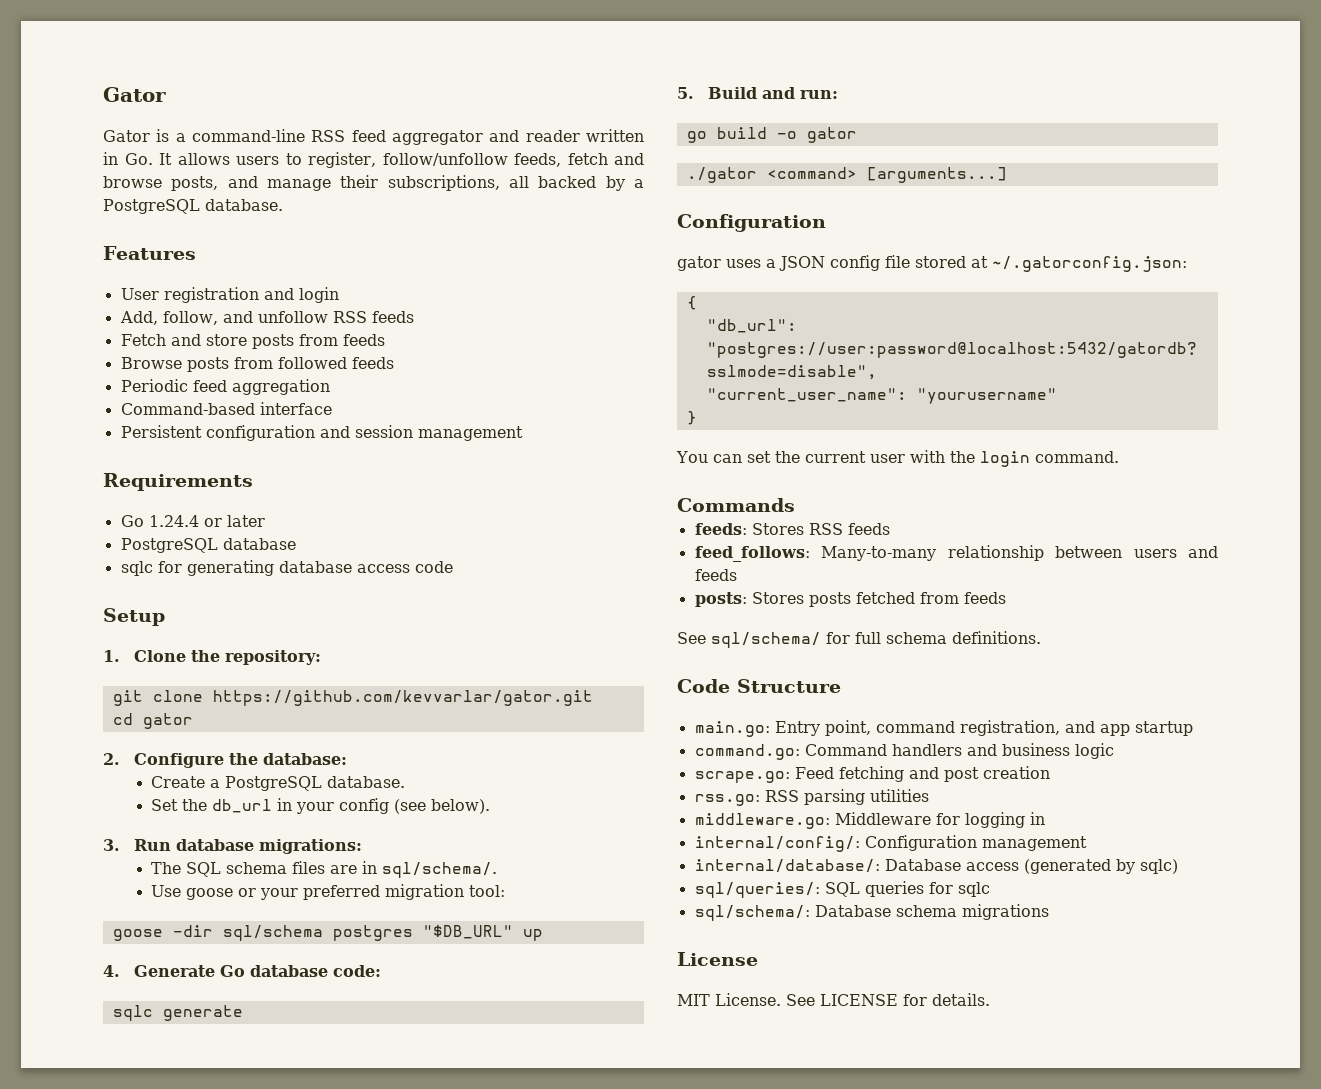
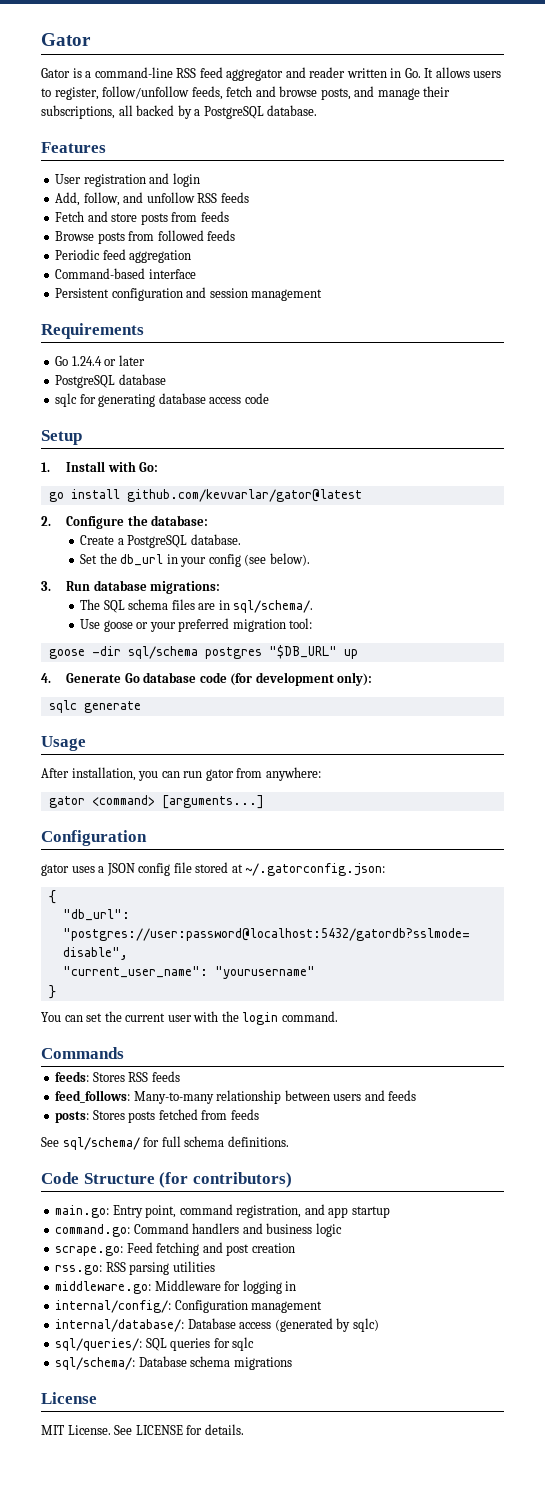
- 1. Clone the repository:
- git clone https://github.com/kevvarlar/gator.git
- cd gator
+ 1. Install with Go:
+ go install github.com/kevvarlar/gator@latest
- 4. Generate Go database code:
+ 4. Generate Go database code (for development only):
  sqlc generate
- 5. Build and run:
- go build -o gator
- ./gator <command> [arguments...]
+ Usage
+ After installation, you can run gator from anywhere:
+ gator <command> [arguments...]
- Code Structure
+ Code Structure (for contributors)

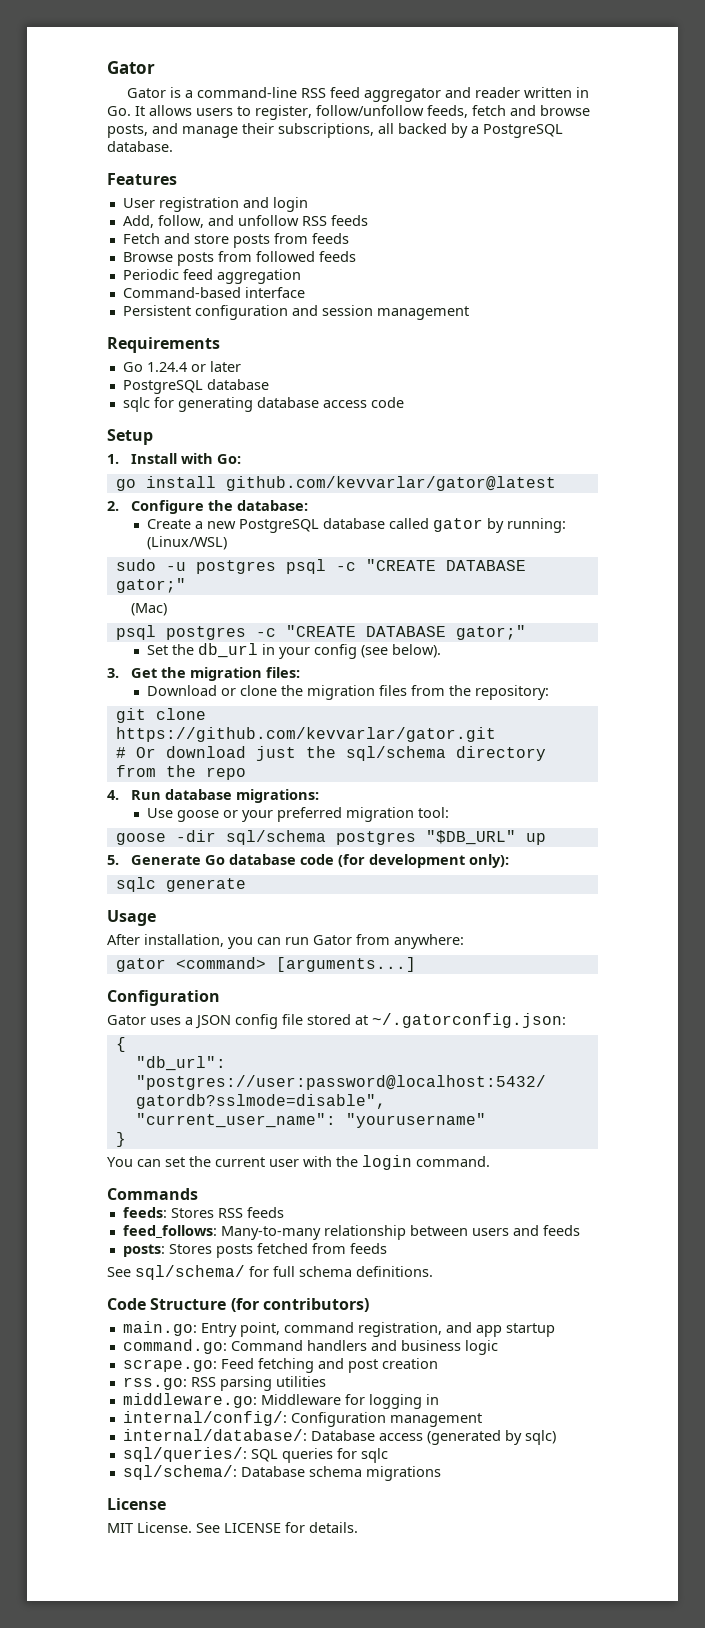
- Create a PostgreSQL database.
+ Create a new PostgreSQL database called gator by running: (Linux/WSL)
+ sudo -u postgres psql -c "CREATE DATABASE gator;"
+ (Mac)
+ psql postgres -c "CREATE DATABASE gator;"
- 3. Run database migrations:
- The SQL schema files are in sql/schema/.
+ 3. Get the migration files:
+ Download or clone the migration files from the repository:
+ git clone https://github.com/kevvarlar/gator.git
+ # Or download just the sql/schema directory from the repo
+ 4. Run database migrations:
- 4. Generate Go database code (for development only):
+ 5. Generate Go database code (for development only):
- After installation, you can run gator from anywhere:
+ After installation, you can run Gator from anywhere:
- gator uses a JSON config file stored at ~/.gatorconfig.json:
+ Gator uses a JSON config file stored at ~/.gatorconfig.json:

